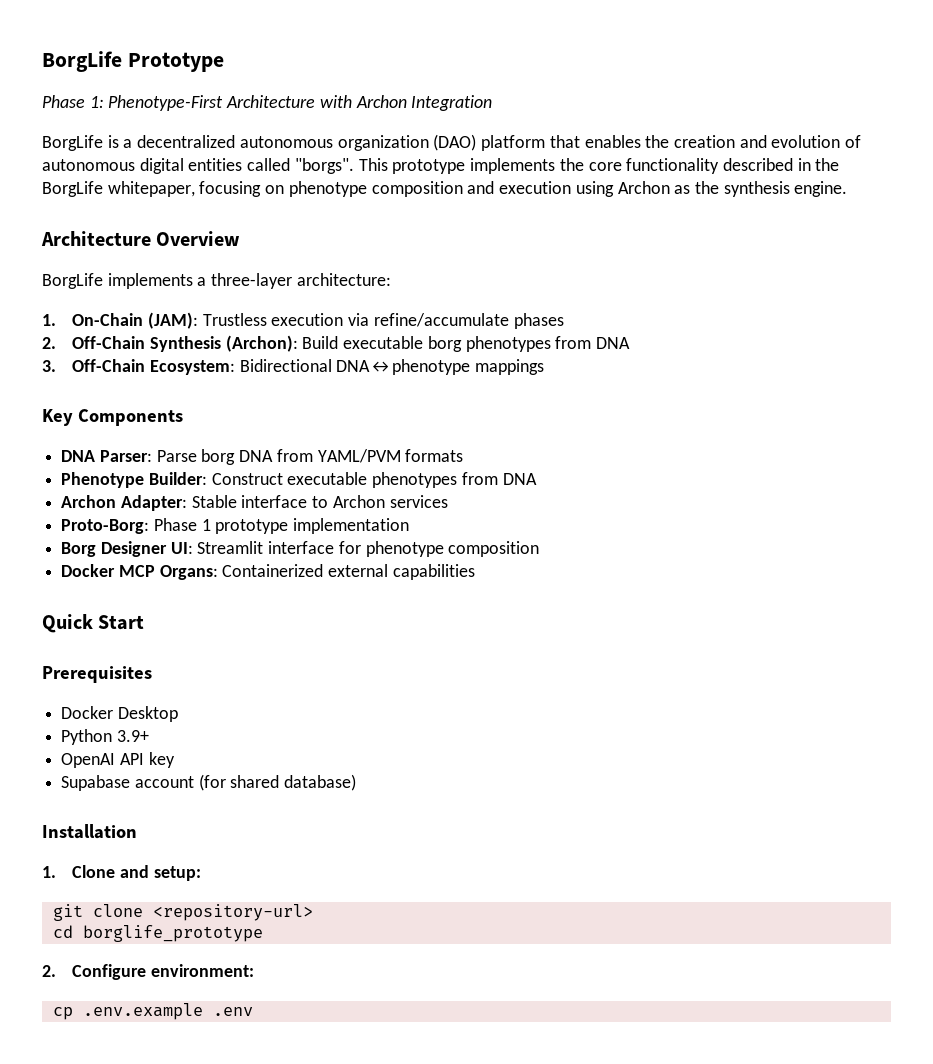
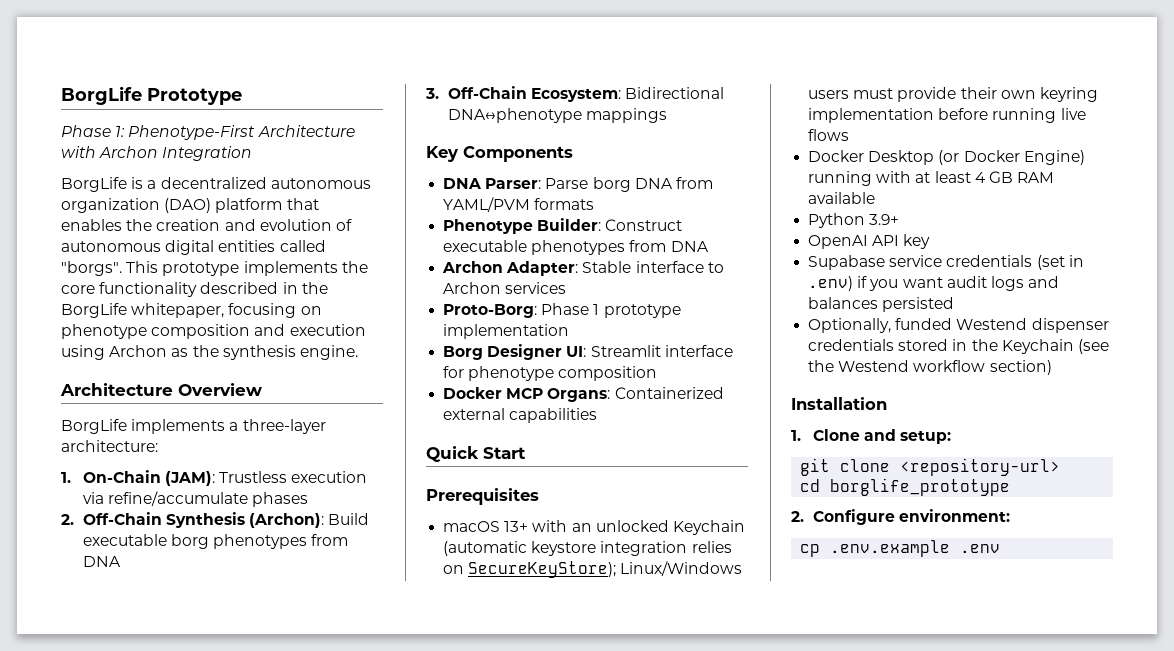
- Docker Desktop
+ macOS 13+ with an unlocked Keychain (automatic keystore integration relies on SecureKeyStore); Linux/Windows users must provide their own keyring implementation before running live flows
+ Docker Desktop (or Docker Engine) running with at least 4 GB RAM available
- Supabase account (for shared database)
+ Supabase service credentials (set in .env) if you want audit logs and balances persisted
+ Optionally, funded Westend dispenser credentials stored in the Keychain (see the Westend workflow section)

